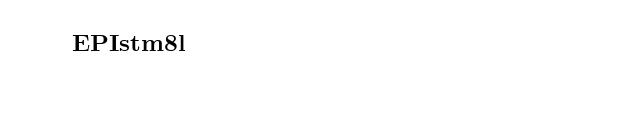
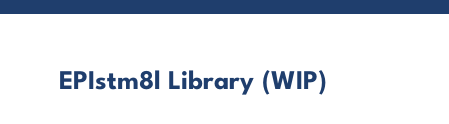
- EPIstm8l
+ EPIstm8l Library (WIP)

